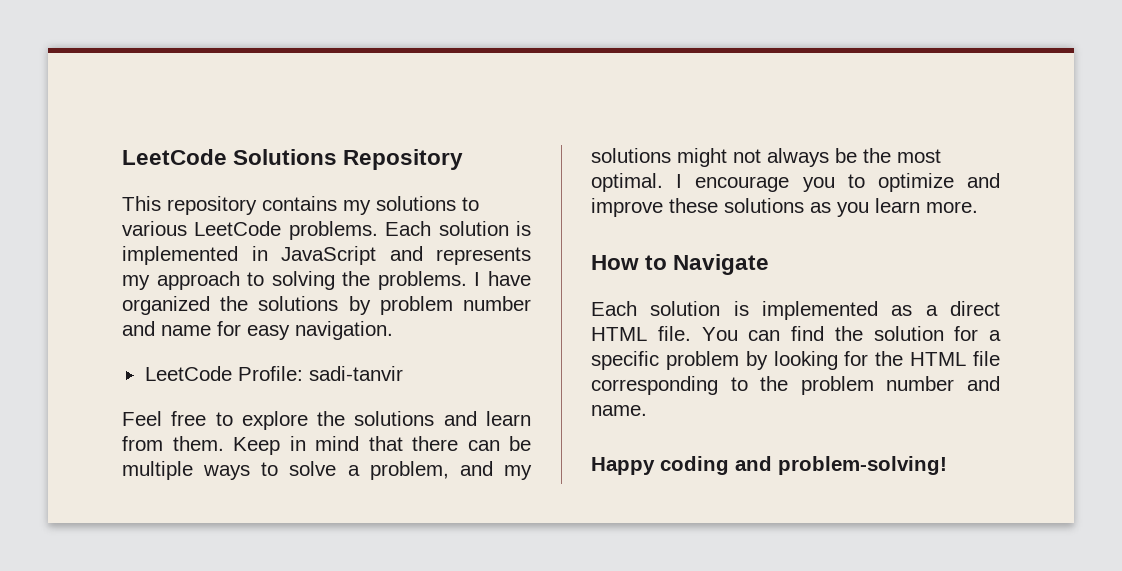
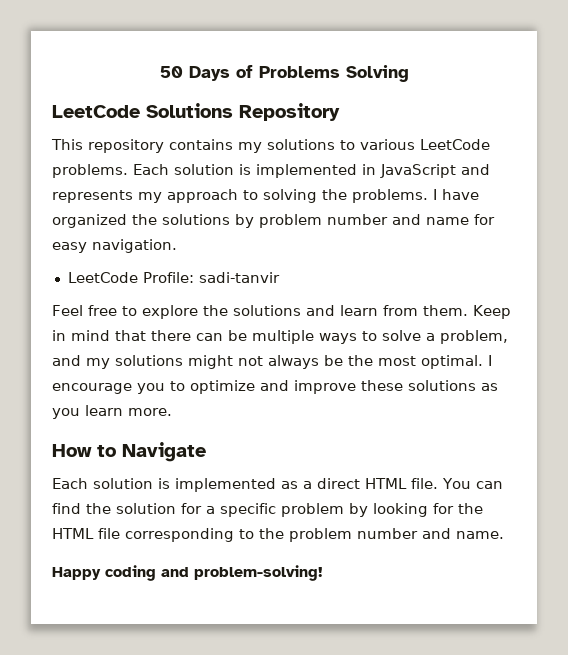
+ 50 Days of Problems Solving

